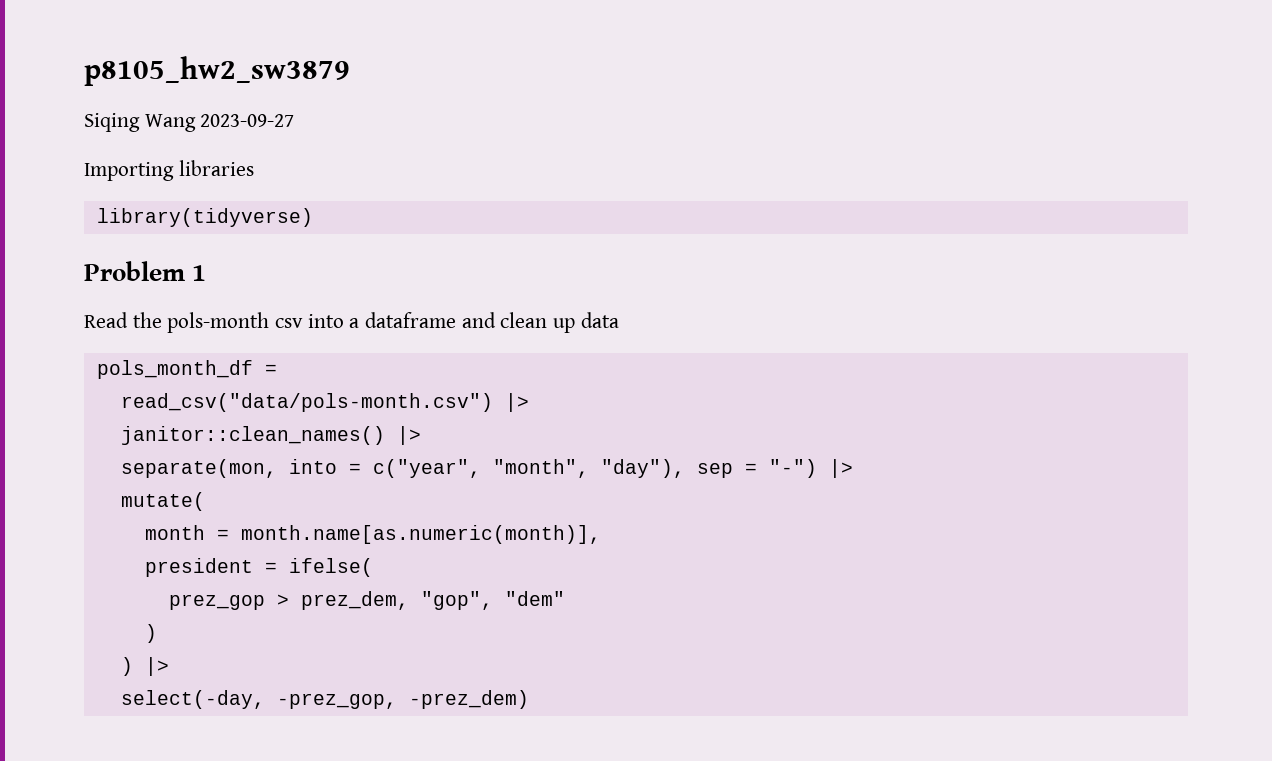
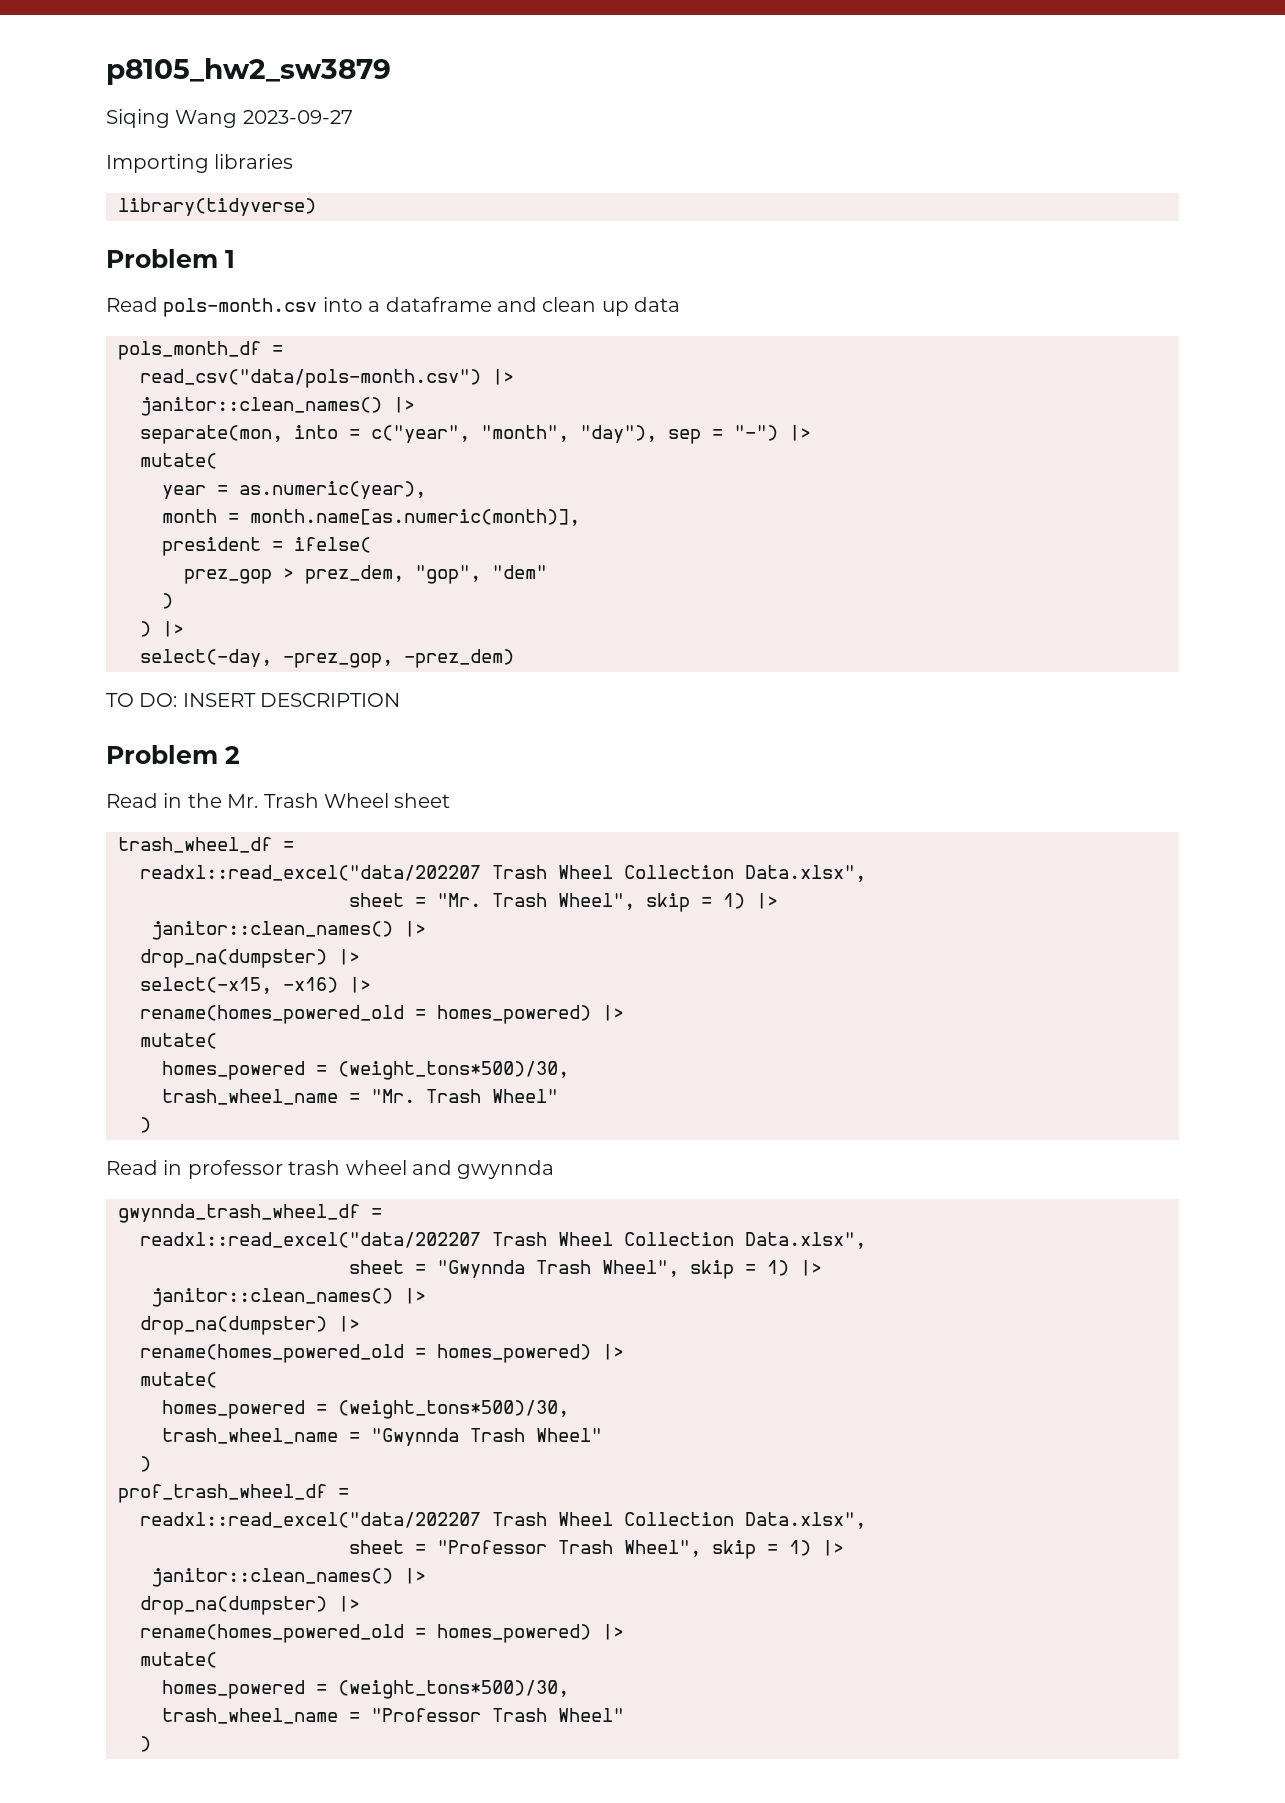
- Read the pols-month csv into a dataframe and clean up data
+ Read pols-month.csv into a dataframe and clean up data
+ year = as.numeric(year),
+ TO DO: INSERT DESCRIPTION
+ Problem 2
+ Read in the Mr. Trash Wheel sheet
+ trash_wheel_df =
+ readxl::read_excel("data/202207 Trash Wheel Collection Data.xlsx",
+ sheet = "Mr. Trash Wheel", skip = 1) |>
+ janitor::clean_names() |>
+ drop_na(dumpster) |>
+ select(-x15, -x16) |>
+ rename(homes_powered_old = homes_powered) |>
+ mutate(
+ homes_powered = (weight_tons*500)/30,
+ trash_wheel_name = "Mr. Trash Wheel"
+ )
+ Read in professor trash wheel and gwynnda
+ gwynnda_trash_wheel_df =
+ readxl::read_excel("data/202207 Trash Wheel Collection Data.xlsx",
+ sheet = "Gwynnda Trash Wheel", skip = 1) |>
+ janitor::clean_names() |>
+ drop_na(dumpster) |>
+ rename(homes_powered_old = homes_powered) |>
+ mutate(
+ homes_powered = (weight_tons*500)/30,
+ trash_wheel_name = "Gwynnda Trash Wheel"
+ )
+ prof_trash_wheel_df =
+ readxl::read_excel("data/202207 Trash Wheel Collection Data.xlsx",
+ sheet = "Professor Trash Wheel", skip = 1) |>
+ janitor::clean_names() |>
+ drop_na(dumpster) |>
+ rename(homes_powered_old = homes_powered) |>
+ mutate(
+ homes_powered = (weight_tons*500)/30,
+ trash_wheel_name = "Professor Trash Wheel"
+ )

